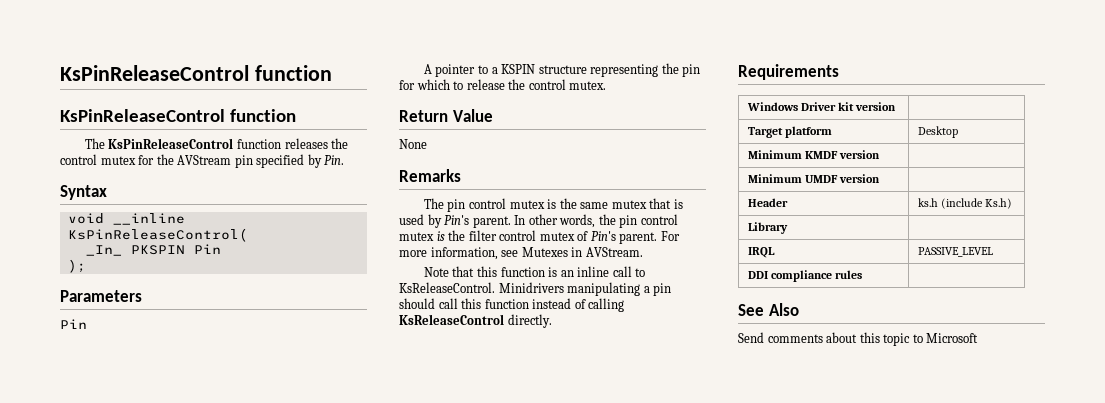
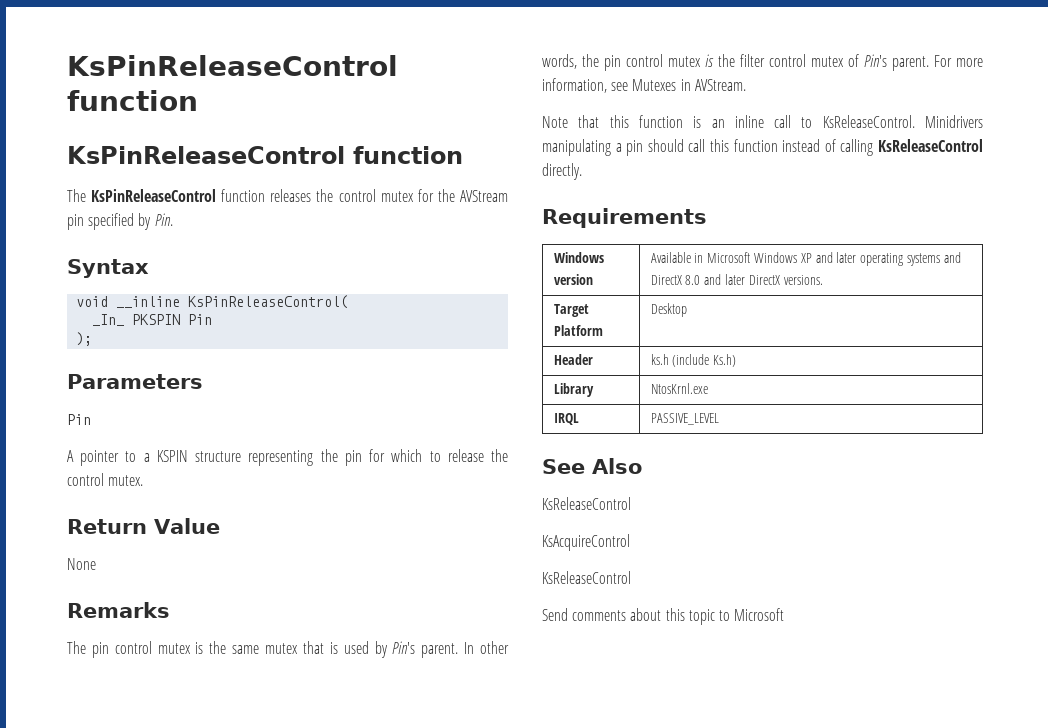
- Windows Driver kit version |
+ Windows version | Available in Microsoft Windows XP and later operating systems and DirectX 8.0 and later DirectX versions.
- Target platform | Desktop
+ Target Platform | Desktop
- Minimum KMDF version |
- Minimum UMDF version |
- Library |
+ Library | NtosKrnl.exe
- DDI compliance rules |
  See Also
+ KsReleaseControl
+ KsAcquireControl
+ KsReleaseControl

